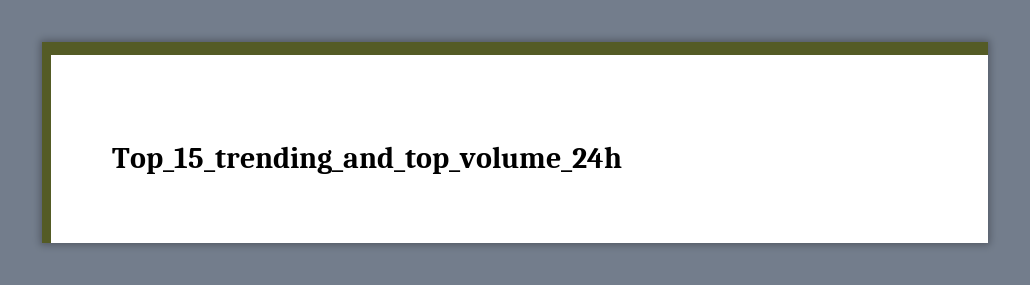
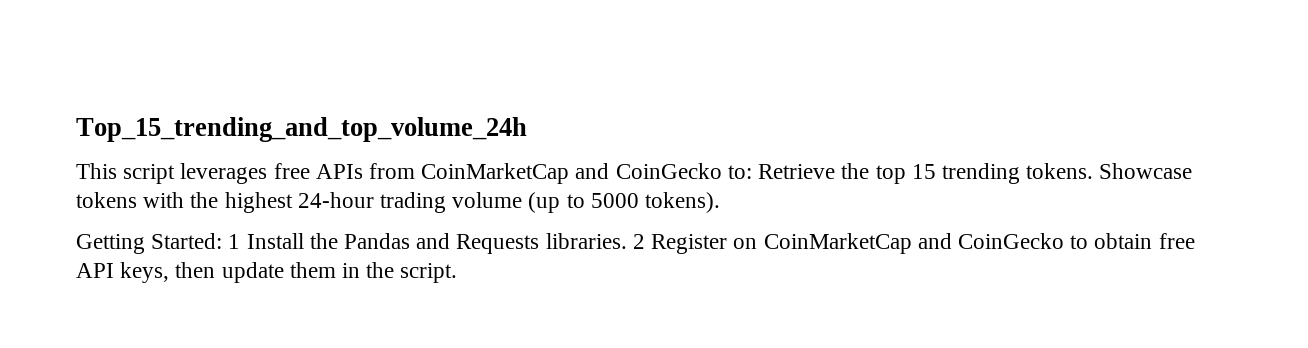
+ This script leverages free APIs from CoinMarketCap and CoinGecko to: Retrieve the top 15 trending tokens. Showcase tokens with the highest 24-hour trading volume (up to 5000 tokens).
+ Getting Started: 1 Install the Pandas and Requests libraries. 2 Register on CoinMarketCap and CoinGecko to obtain free API keys, then update them in the script.

